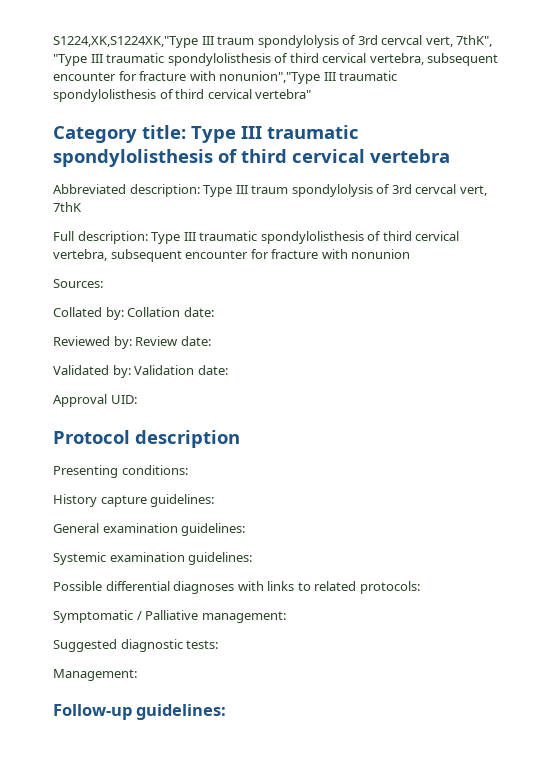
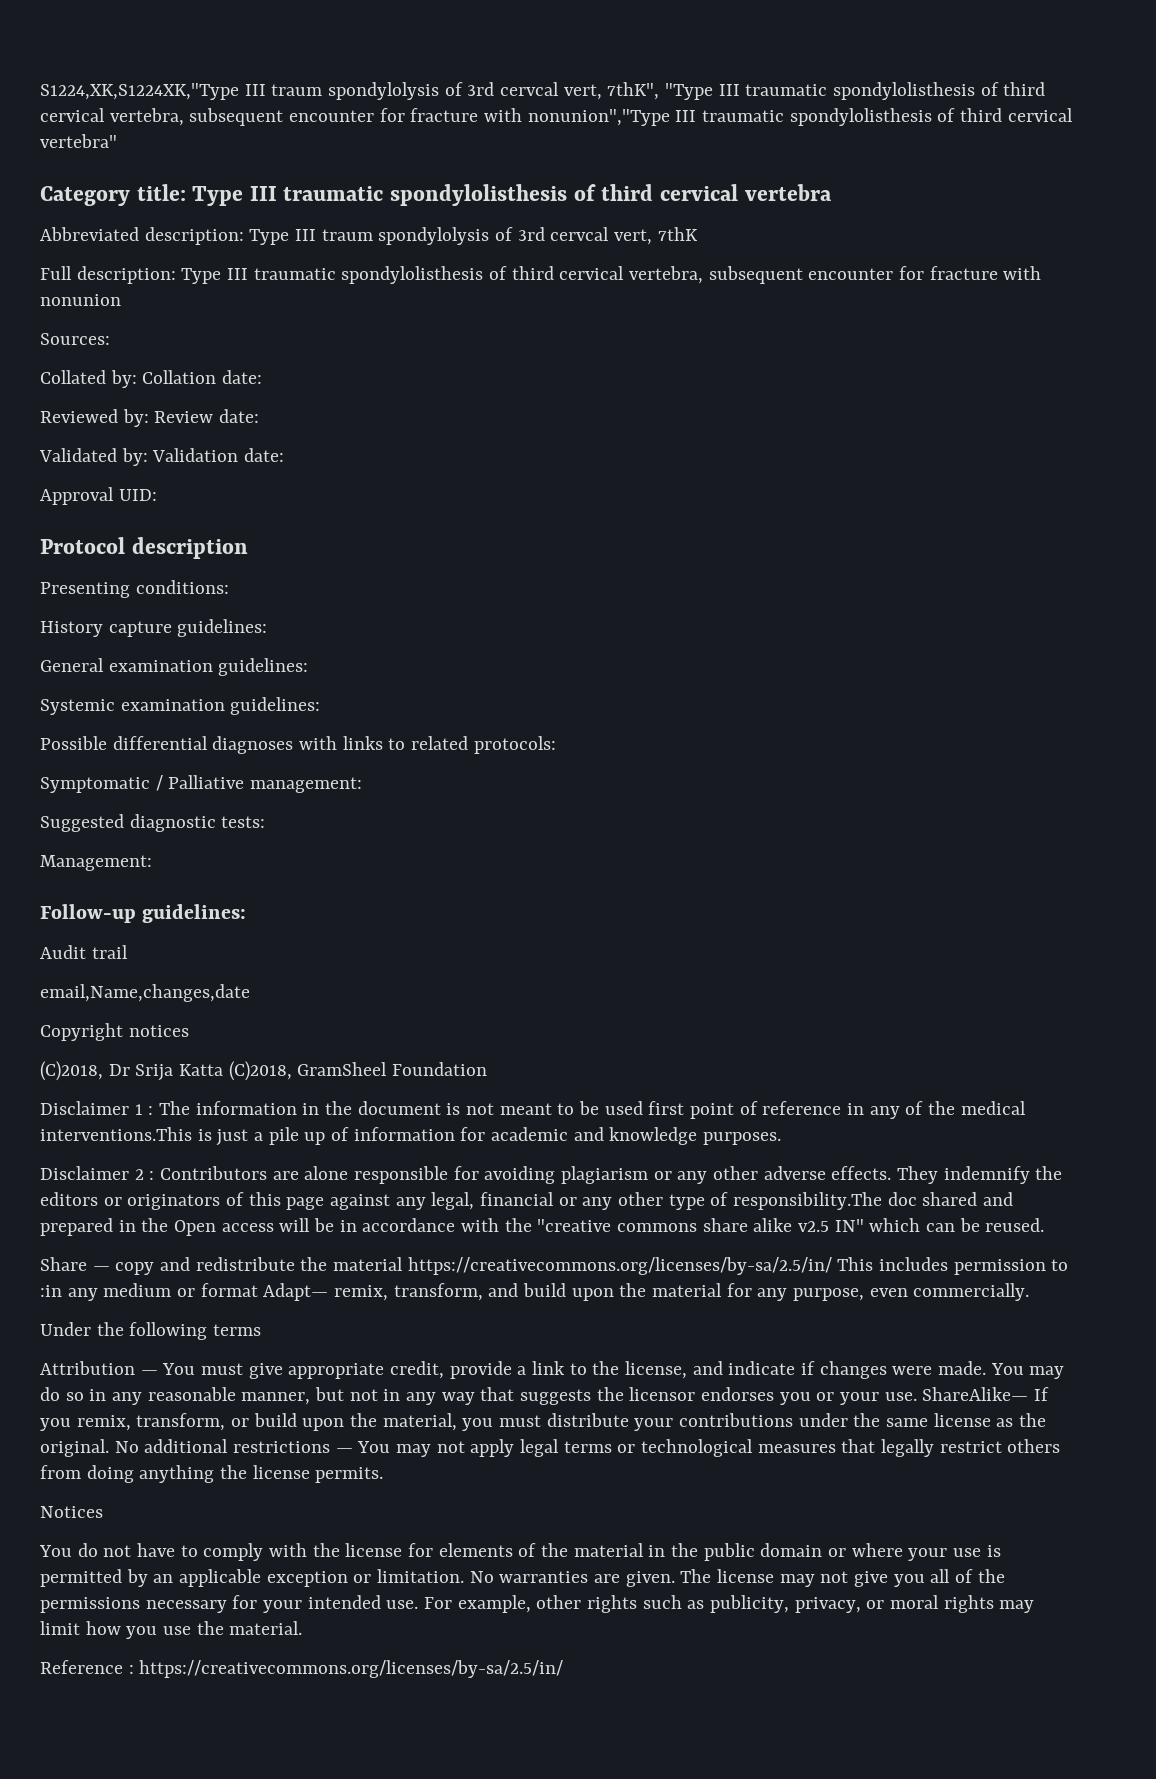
+ Audit trail
+ email,Name,changes,date
+ Copyright notices
+ (C)2018, Dr Srija Katta (C)2018, GramSheel Foundation
+ Disclaimer 1 : The information in the document is not meant to be used first point of reference in any of the medical interventions.This is just a pile up of information for academic and knowledge purposes.
+ Disclaimer 2 : Contributors are alone responsible for avoiding plagiarism or any other adverse effects. They indemnify the editors or originators of this page against any legal, financial or any other type of responsibility.The doc shared and prepared in the Open access will be in accordance with the "creative commons share alike v2.5 IN" which can be reused.
+ Share — copy and redistribute the material https://creativecommons.org/licenses/by-sa/2.5/in/ This includes permission to :in any medium or format Adapt— remix, transform, and build upon the material for any purpose, even commercially.
+ Under the following terms
+ Attribution — You must give appropriate credit, provide a link to the license, and indicate if changes were made. You may do so in any reasonable manner, but not in any way that suggests the licensor endorses you or your use. ShareAlike— If you remix, transform, or build upon the material, you must distribute your contributions under the same license as the original. No additional restrictions — You may not apply legal terms or technological measures that legally restrict others from doing anything the license permits.
+ Notices
+ You do not have to comply with the license for elements of the material in the public domain or where your use is permitted by an applicable exception or limitation. No warranties are given. The license may not give you all of the permissions necessary for your intended use. For example, other rights such as publicity, privacy, or moral rights may limit how you use the material.
+ Reference : https://creativecommons.org/licenses/by-sa/2.5/in/

